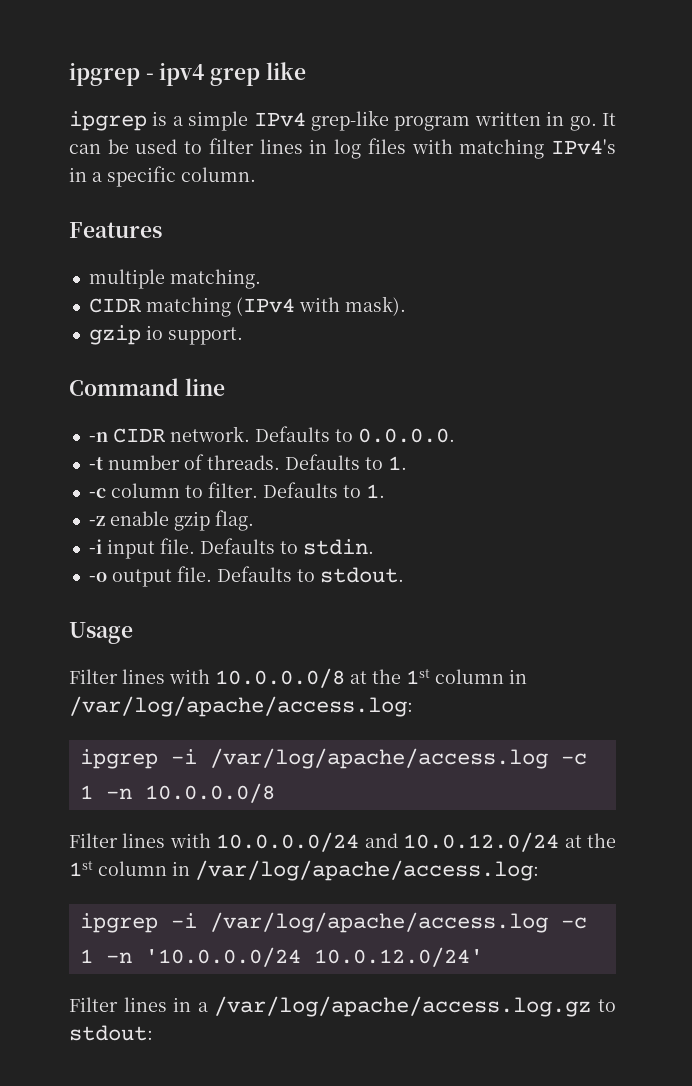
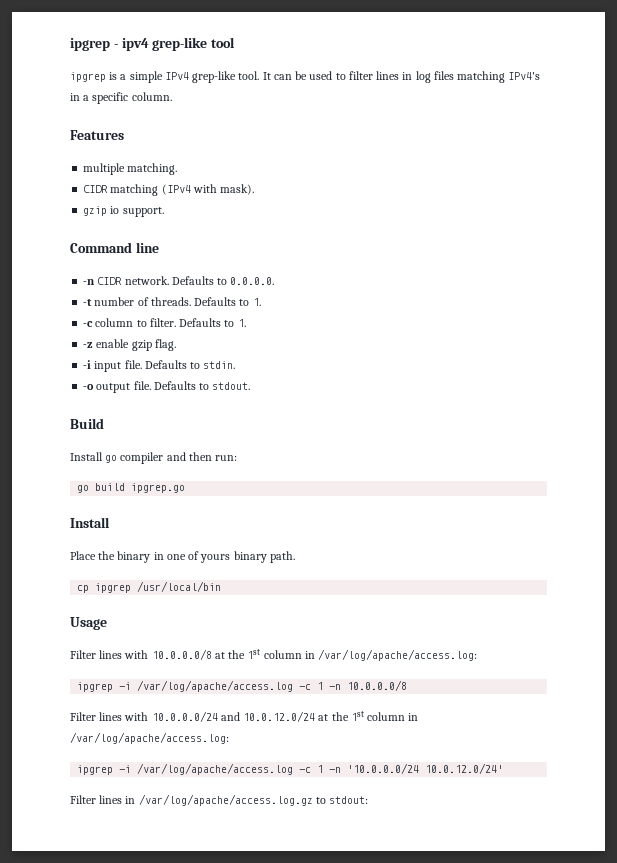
- ipgrep - ipv4 grep like
+ ipgrep - ipv4 grep-like tool
- ipgrep is a simple IPv4 grep-like program written in go.
+ ipgrep is a simple IPv4 grep-like tool.
- It can be used to filter lines in log files with matching IPv4's in a specific column.
+ It can be used to filter lines in log files matching IPv4's in a specific column.
+ Build
+ Install go compiler and then run:
+ go build ipgrep.go
+ Install
+ Place the binary in one of yours binary path.
+ cp ipgrep /usr/local/bin
- Filter lines in a /var/log/apache/access.log.gz to stdout:
+ Filter lines in /var/log/apache/access.log.gz to stdout:

